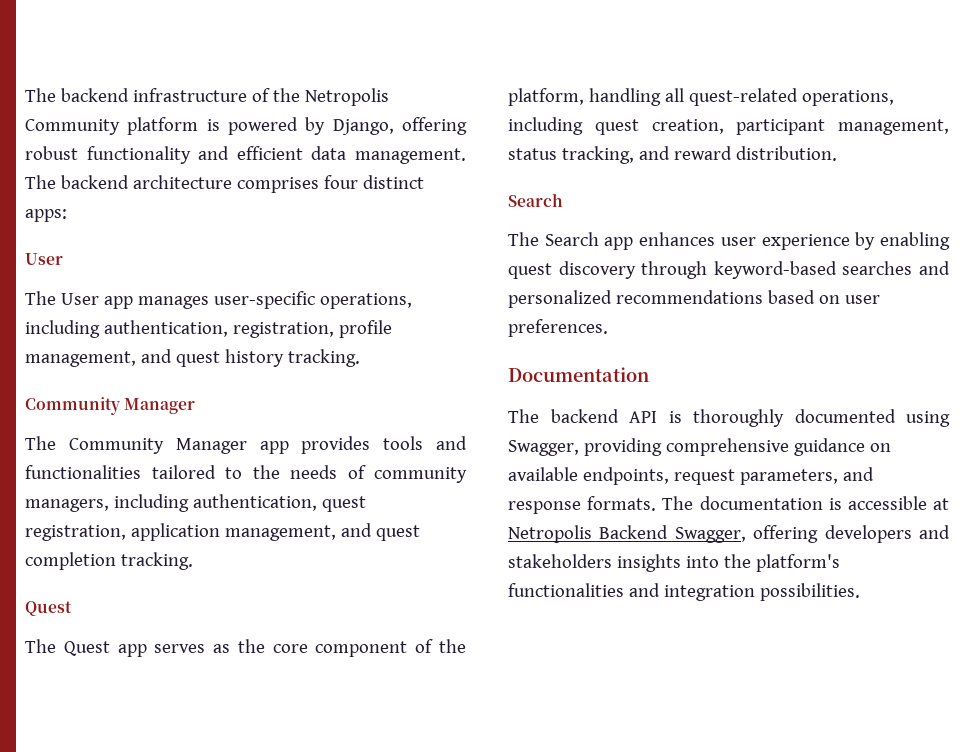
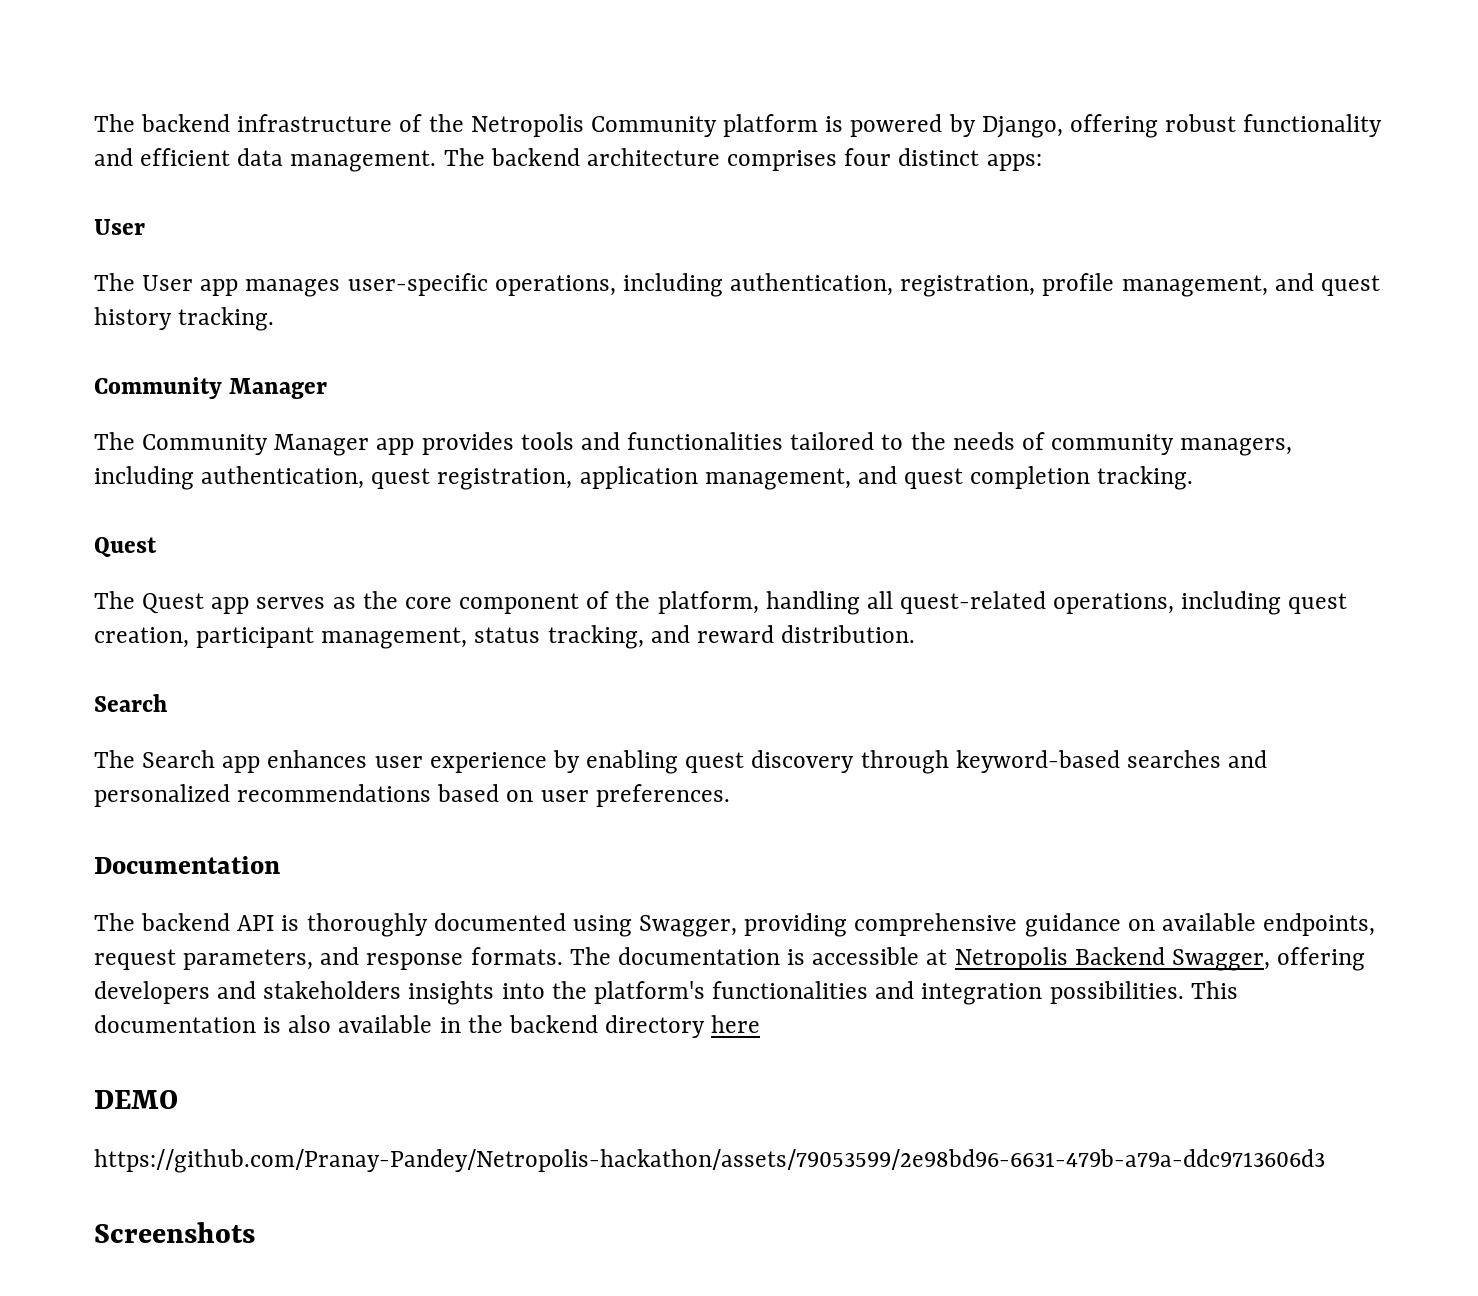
+ This documentation is also available in the backend directory here
+ DEMO
+ https://github.com/Pranay-Pandey/Netropolis-hackathon/assets/79053599/2e98bd96-6631-479b-a79a-ddc9713606d3
+ Screenshots

